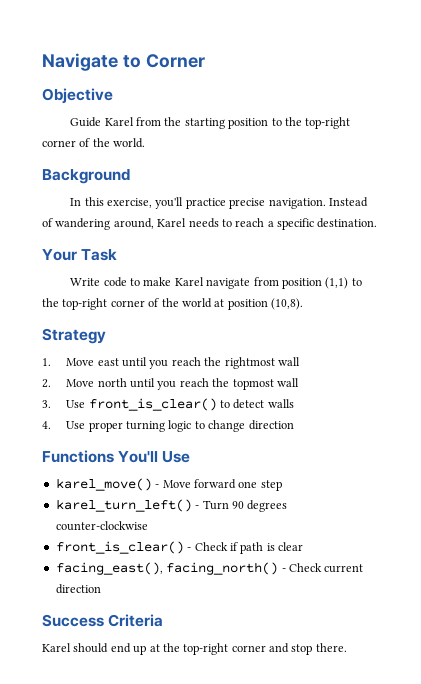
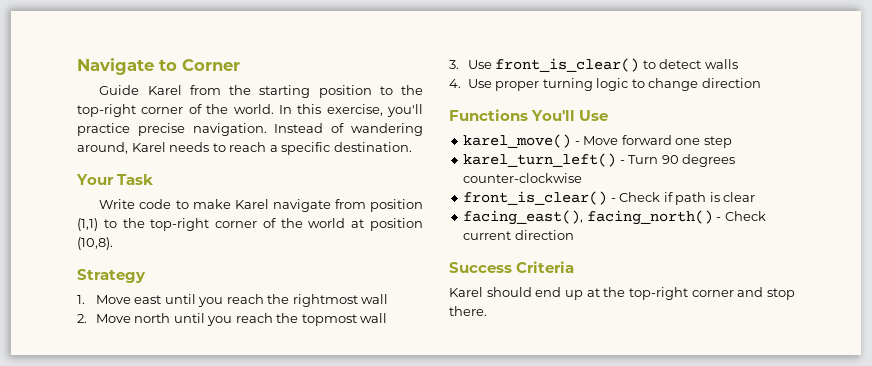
- Objective
- Guide Karel from the starting position to the top-right corner of the world.
- Background
- In this exercise, you'll practice precise navigation.
+ Guide Karel from the starting position to the top-right corner of the world. In this exercise, you'll practice precise navigation.

